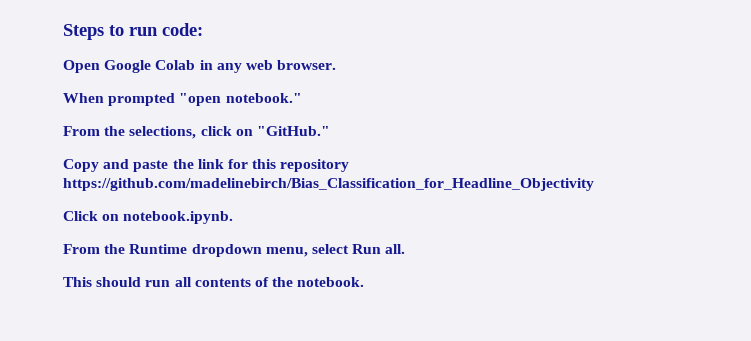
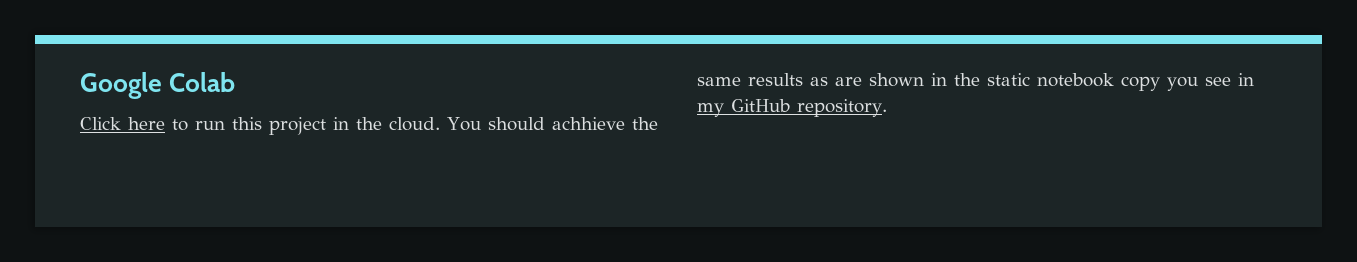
- Steps to run code:
- Open Google Colab in any web browser.
- When prompted "open notebook."
- From the selections, click on "GitHub."
- Copy and paste the link for this repository https://github.com/madelinebirch/Bias_Classification_for_Headline_Objectivity
- Click on notebook.ipynb.
- From the Runtime dropdown menu, select Run all.
- This should run all contents of the notebook.
+ Google Colab
+ Click here to run this project in the cloud. You should achhieve the same results as are shown in the static notebook copy you see in my GitHub repository.

